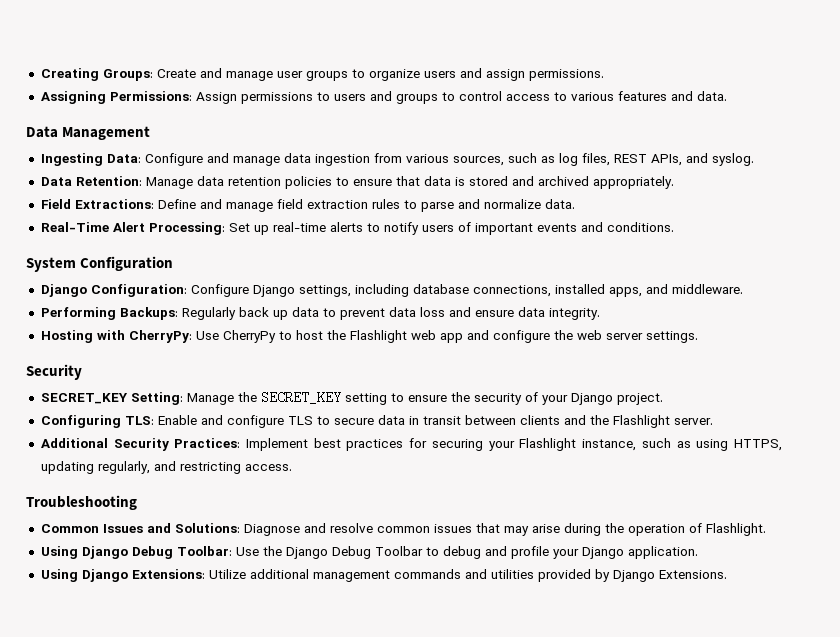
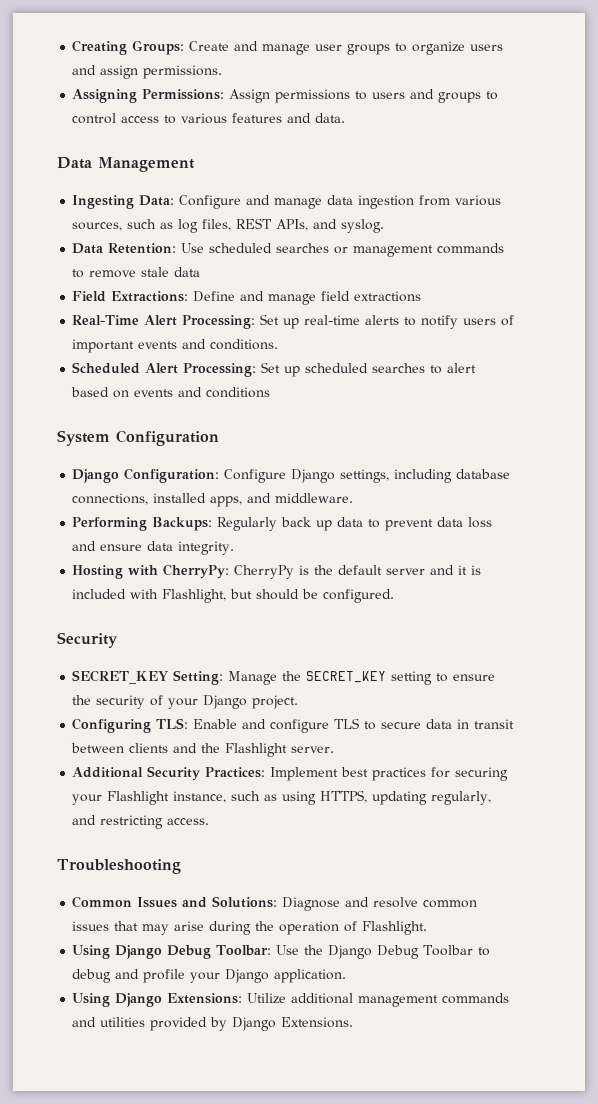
- Data Retention: Manage data retention policies to ensure that data is stored and archived appropriately.
+ Data Retention: Use scheduled searches or management commands to remove stale data
- Field Extractions: Define and manage field extraction rules to parse and normalize data.
+ Field Extractions: Define and manage field extractions
+ Scheduled Alert Processing: Set up scheduled searches to alert based on events and conditions
- Hosting with CherryPy: Use CherryPy to host the Flashlight web app and configure the web server settings.
+ Hosting with CherryPy: CherryPy is the default server and it is included with Flashlight, but should be configured.

